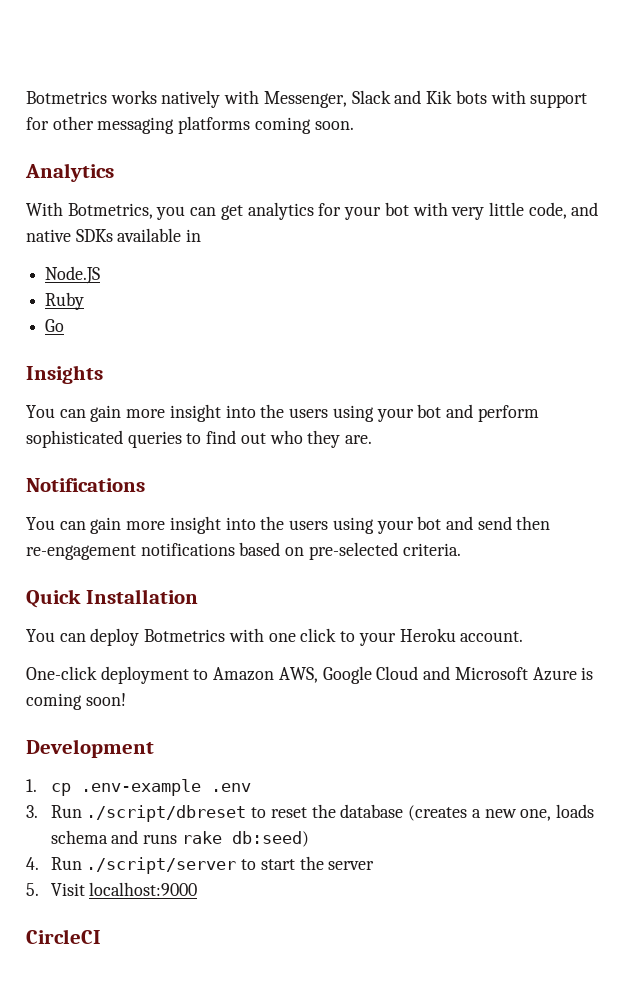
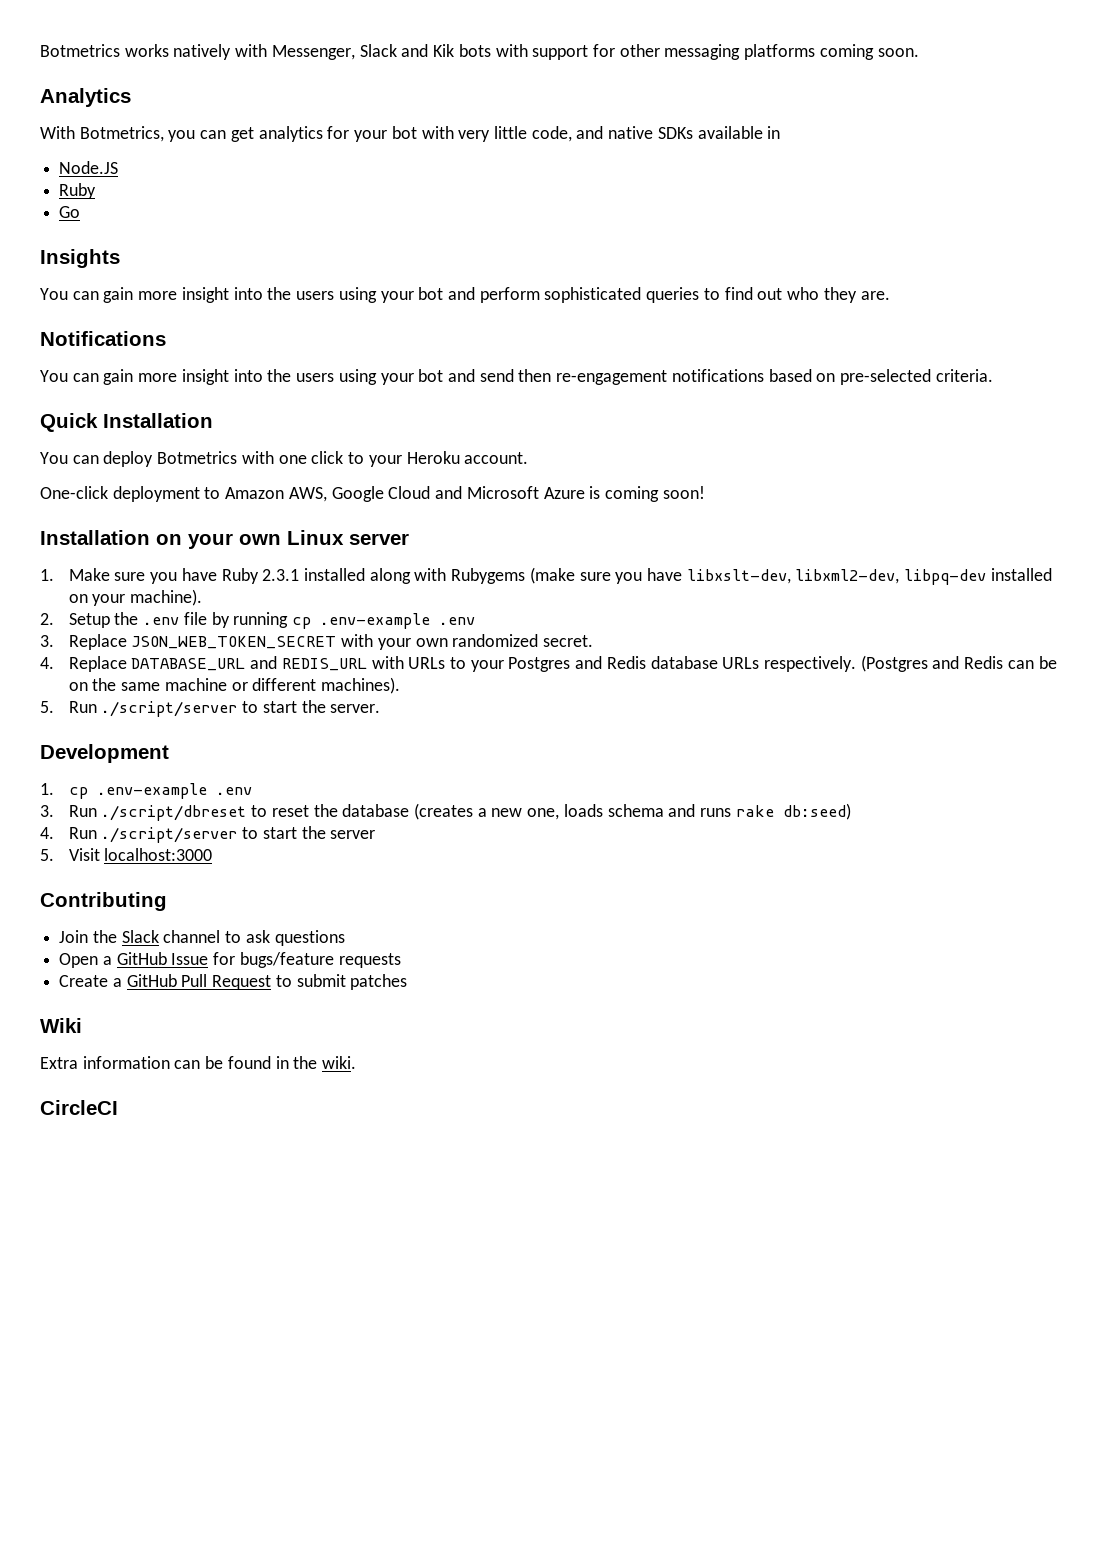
+ Installation on your own Linux server
+ 1. Make sure you have Ruby 2.3.1 installed along with Rubygems (make sure you have libxslt-dev, libxml2-dev, libpq-dev installed on your machine).
+ 2. Setup the .env file by running cp .env-example .env
+ 3. Replace JSON_WEB_TOKEN_SECRET with your own randomized secret.
+ 4. Replace DATABASE_URL and REDIS_URL with URLs to your Postgres and Redis database URLs respectively. (Postgres and Redis can be on the same machine or different machines).
+ 5. Run ./script/server to start the server.
- 5. Visit localhost:9000
+ 5. Visit localhost:3000
+ Contributing
+ Join the Slack channel to ask questions
+ Open a GitHub Issue for bugs/feature requests
+ Create a GitHub Pull Request to submit patches
+ Wiki
+ Extra information can be found in the wiki.

